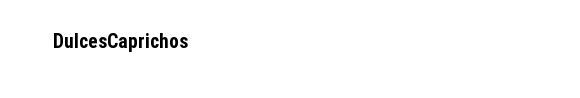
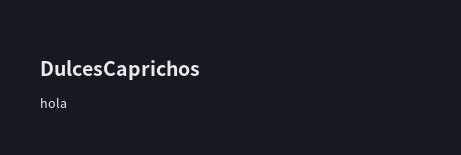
+ hola

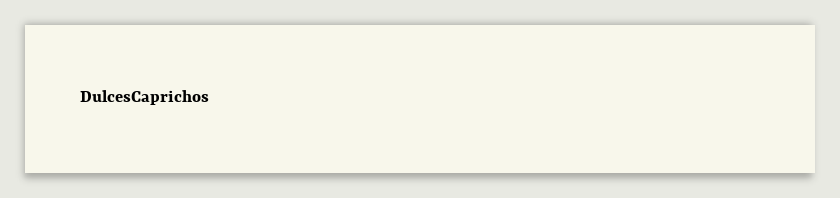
- hola

